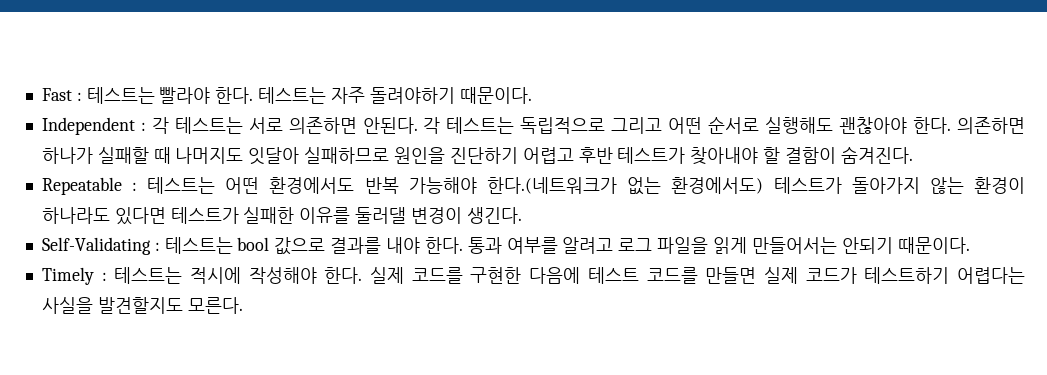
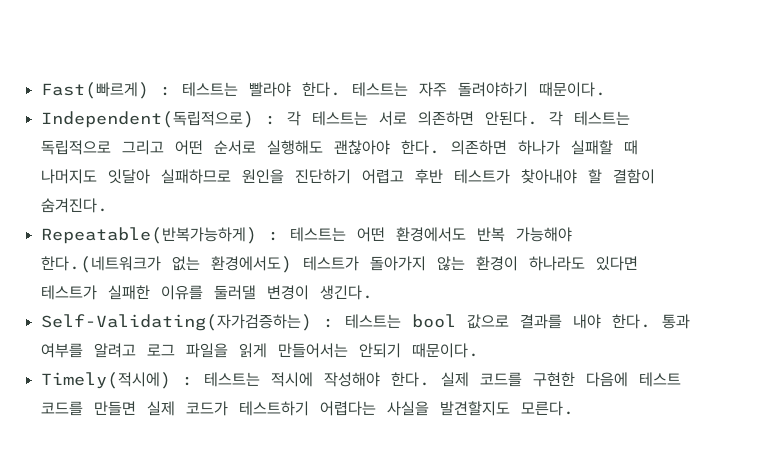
- Fast : 테스트는 빨라야 한다.
+ Fast(빠르게) : 테스트는 빨라야 한다.
- Independent : 각 테스트는 서로 의존하면 안된다.
+ Independent(독립적으로) : 각 테스트는 서로 의존하면 안된다.
- Repeatable : 테스트는 어떤 환경에서도 반복 가능해야 한다.(네트워크가 없는 환경에서도) 테스트가 돌아가지 않는 환경이 하나라도 있다면 테스트가 실패한 이유를 둘러댈 변경이 생긴다.
+ Repeatable(반복가능하게) : 테스트는 어떤 환경에서도 반복 가능해야 한다.(네트워크가 없는 환경에서도) 테스트가 돌아가지 않는 환경이 하나라도 있다면 테스트가 실패한 이유를 둘러댈 변경이 생긴다.
- Self-Validating : 테스트는 bool 값으로 결과를 내야 한다.
+ Self-Validating(자가검증하는) : 테스트는 bool 값으로 결과를 내야 한다.
- Timely : 테스트는 적시에 작성해야 한다.
+ Timely(적시에) : 테스트는 적시에 작성해야 한다.

